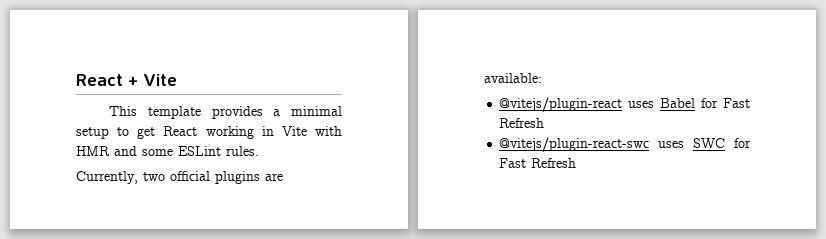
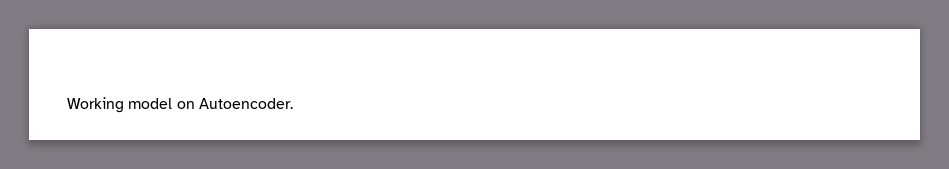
- React + Vite
- This template provides a minimal setup to get React working in Vite with HMR and some ESLint rules.
- Currently, two official plugins are available:
- @vitejs/plugin-react uses Babel for Fast Refresh
- @vitejs/plugin-react-swc uses SWC for Fast Refresh
+ Working model on Autoencoder.

